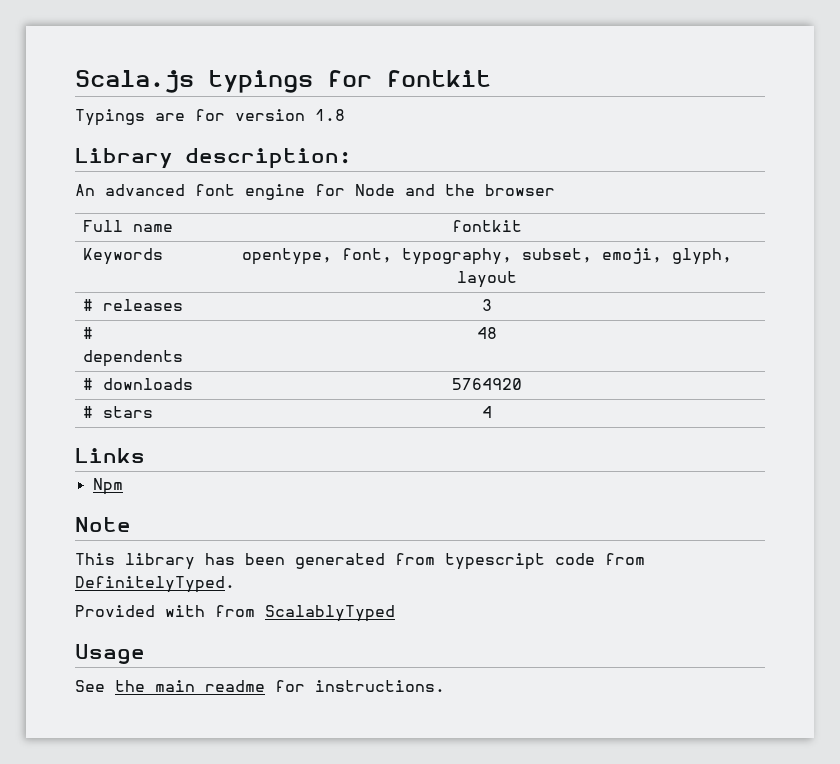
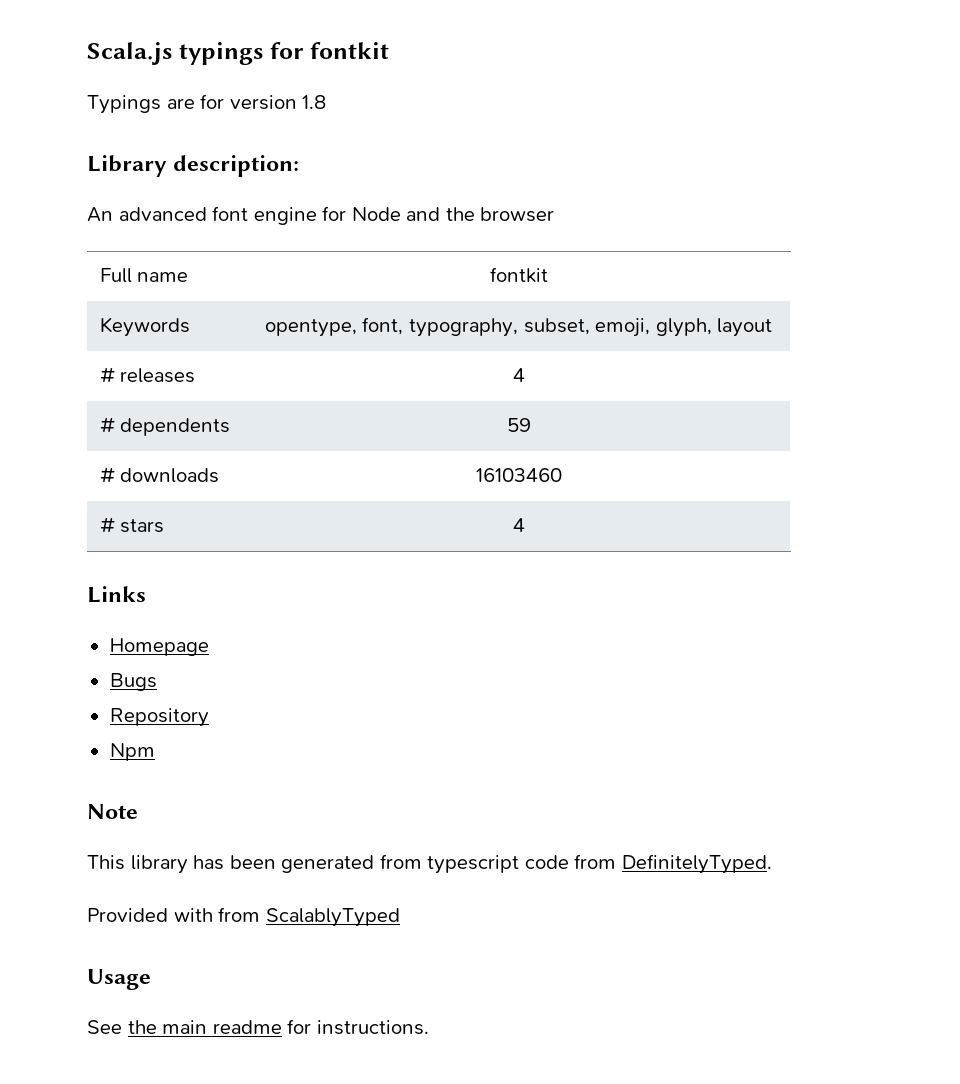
- # releases | 3
+ # releases | 4
- # dependents | 48
+ # dependents | 59
- # downloads | 5764920
+ # downloads | 16103460
+ Homepage
+ Bugs
+ Repository

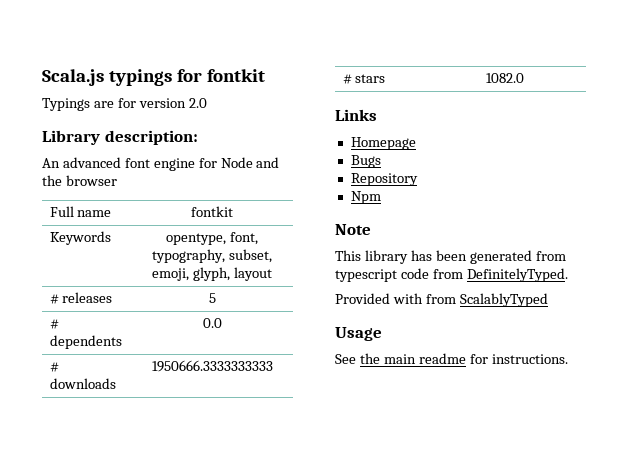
- Typings are for version 1.8
+ Typings are for version 2.0
- # releases | 4
+ # releases | 5
- # dependents | 59
+ # dependents | 0.0
- # downloads | 16103460
+ # downloads | 1950666.3333333333
- # stars | 4
+ # stars | 1082.0

